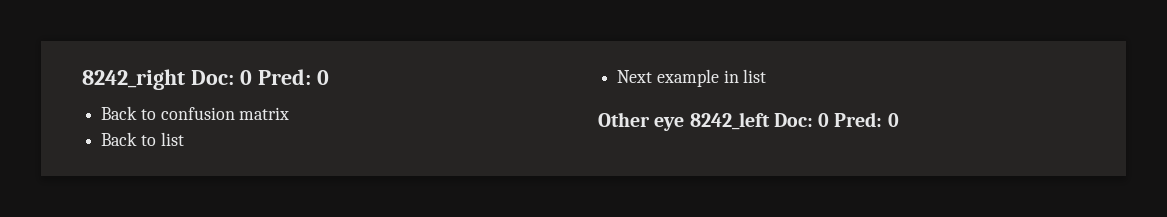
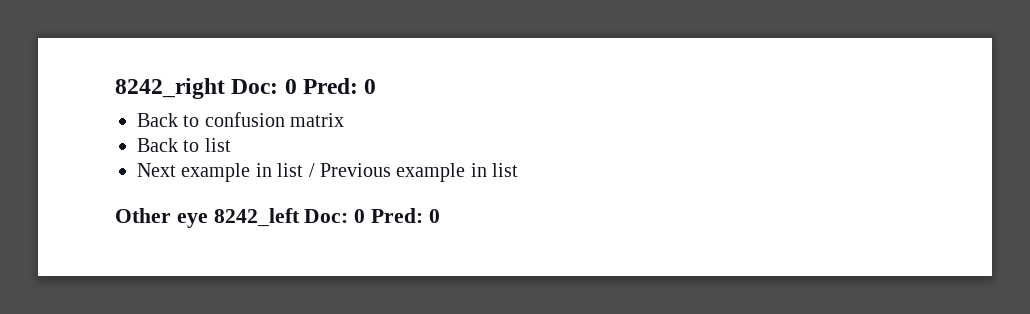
- Next example in list
+ Next example in list / Previous example in list

